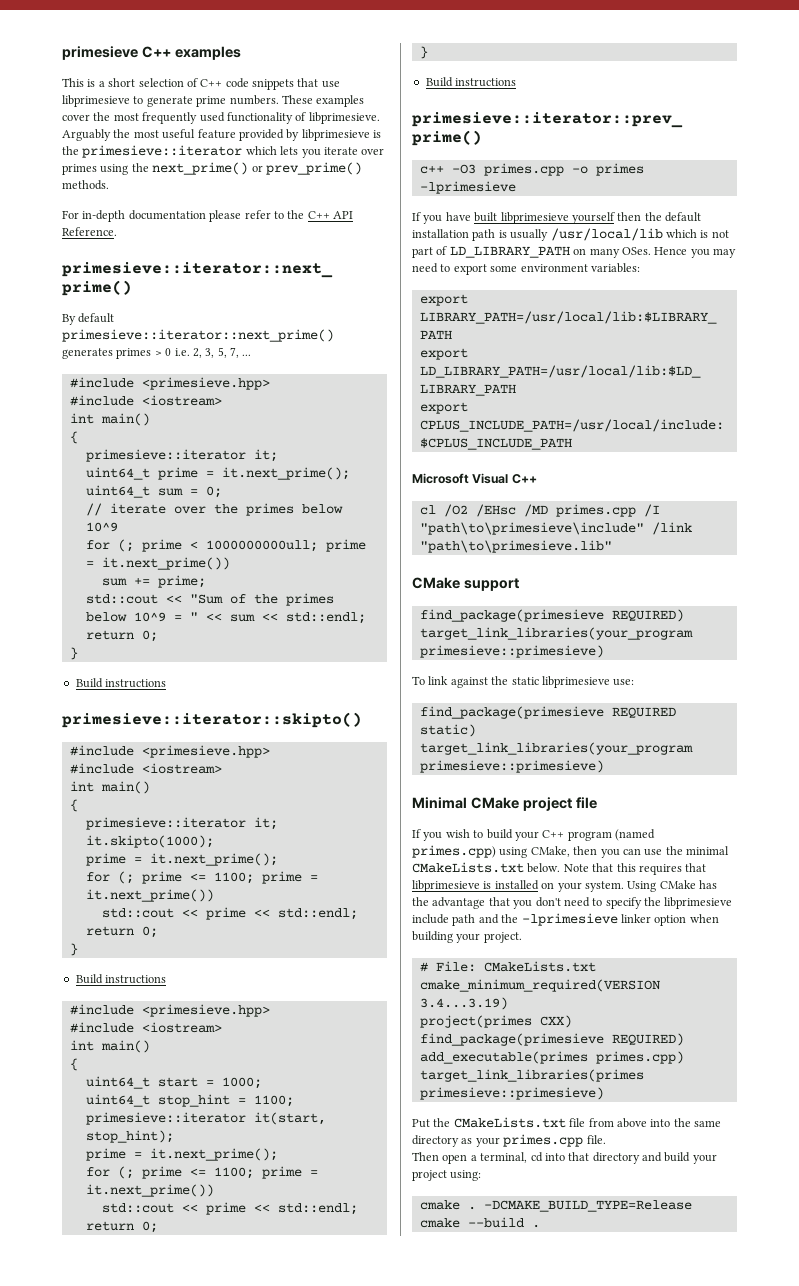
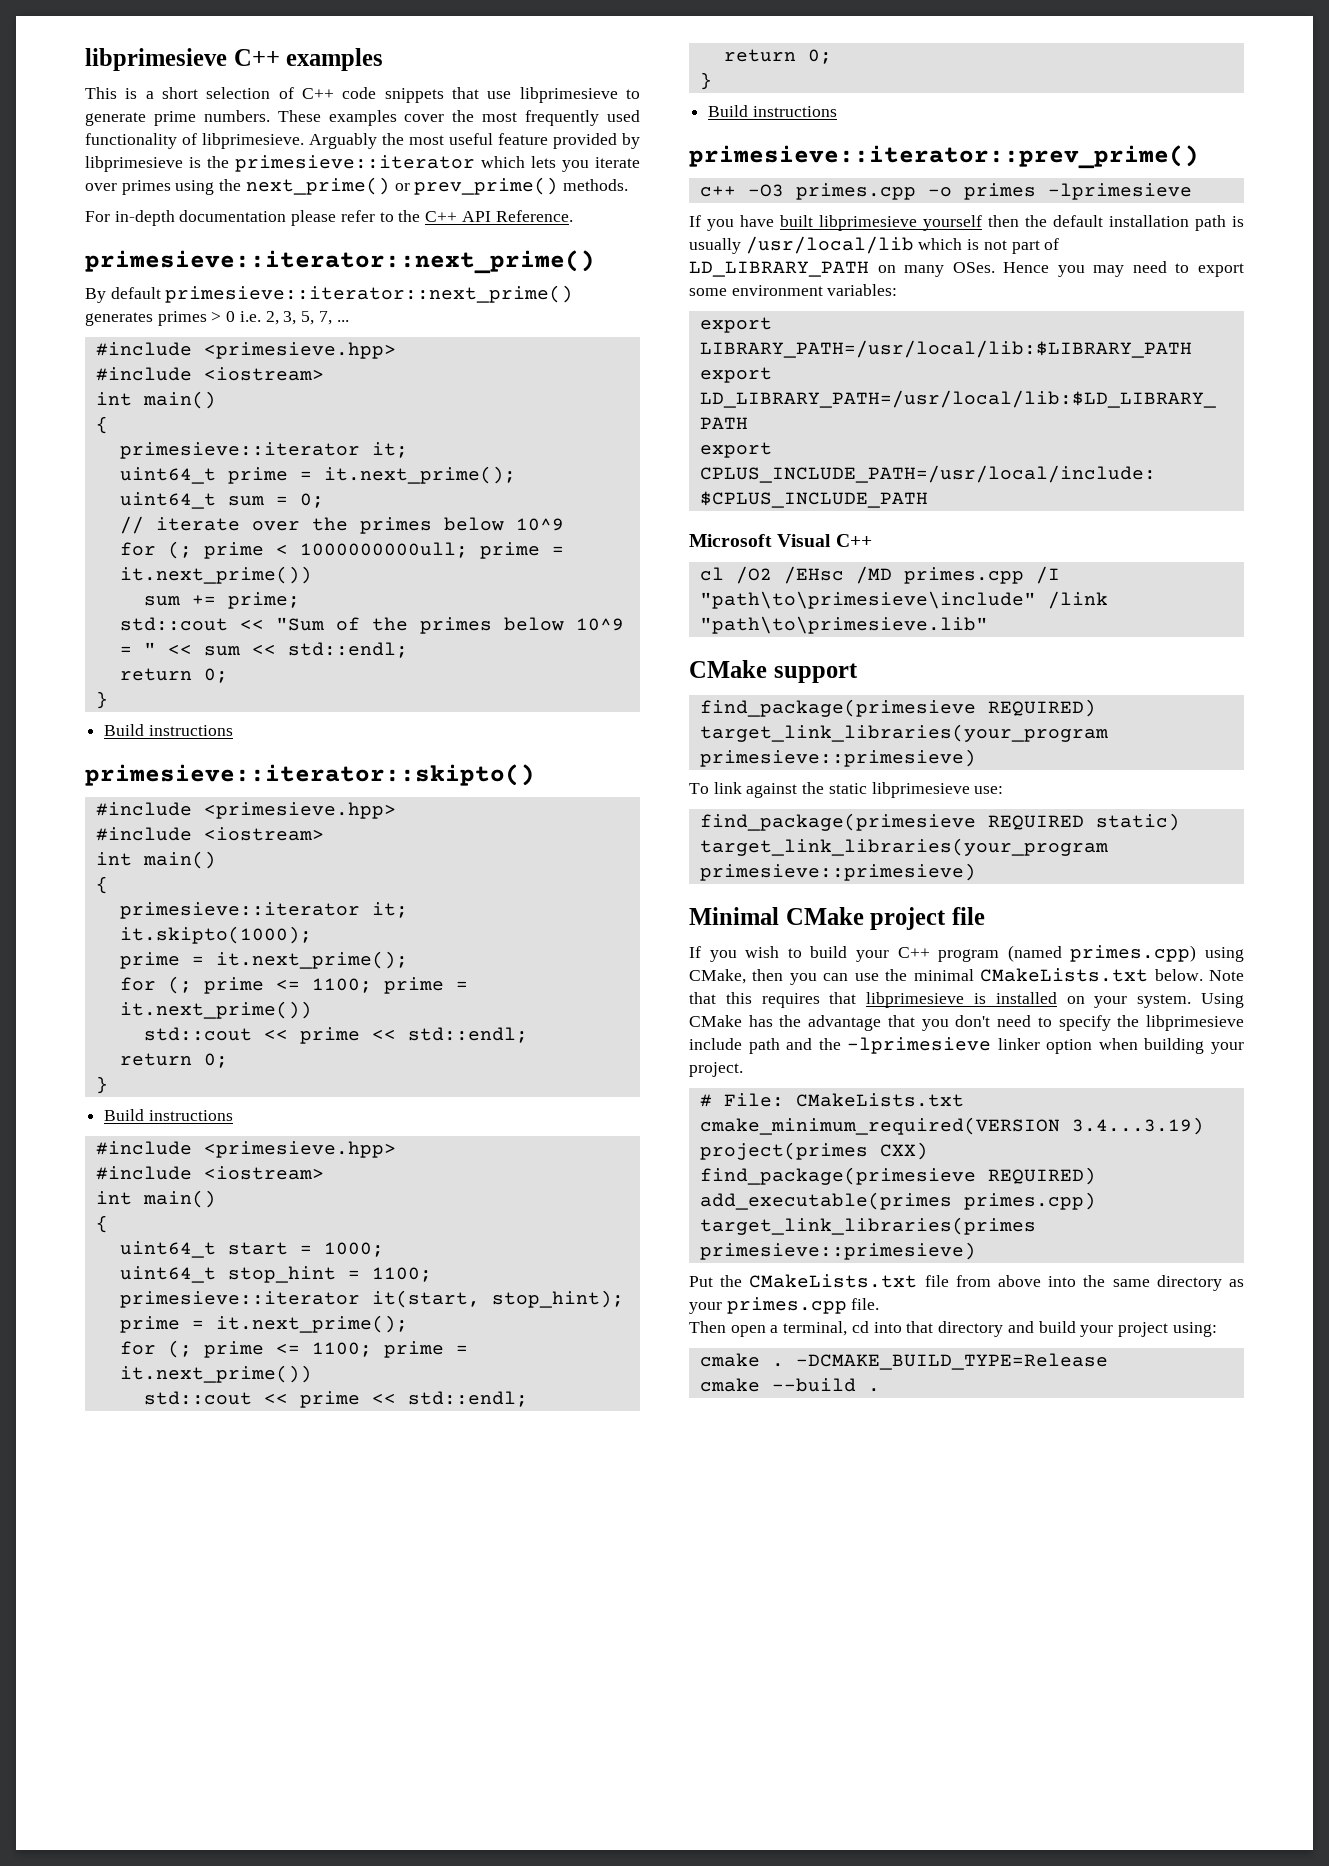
- primesieve C++ examples
+ libprimesieve C++ examples

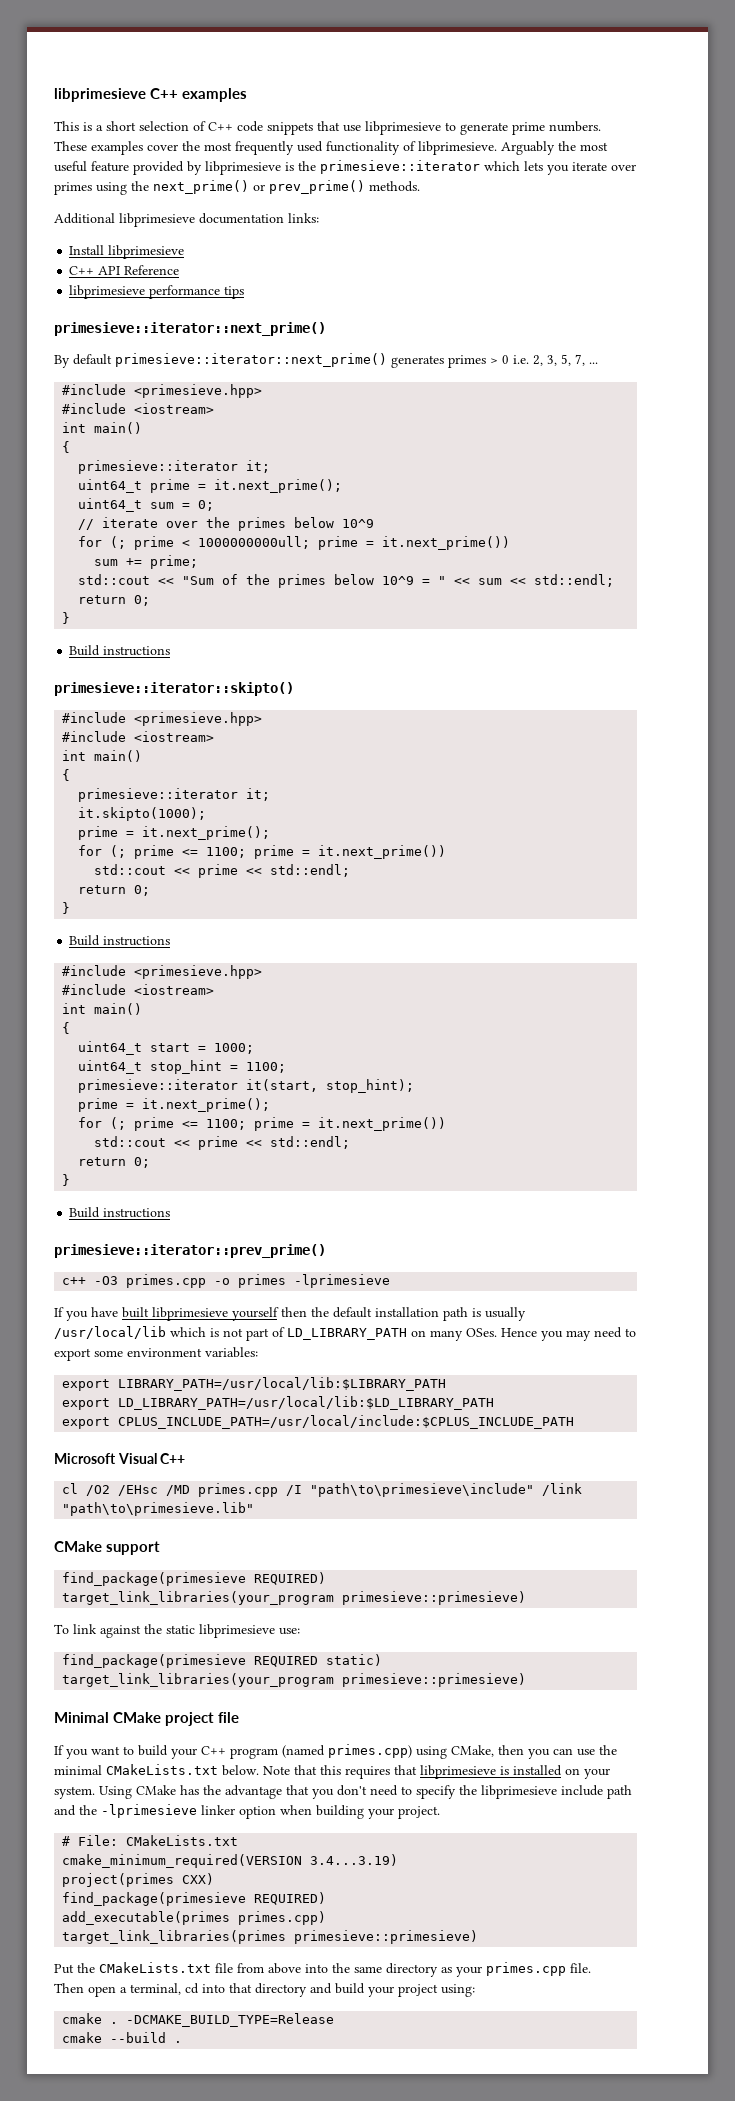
- For in-depth documentation please refer to the C++ API Reference.
+ Additional libprimesieve documentation links:
+ Install libprimesieve
+ C++ API Reference
+ libprimesieve performance tips
- If you wish to build your C++ program (named primes.cpp) using CMake, then you can use the minimal CMakeLists.txt below.
+ If you want to build your C++ program (named primes.cpp) using CMake, then you can use the minimal CMakeLists.txt below.

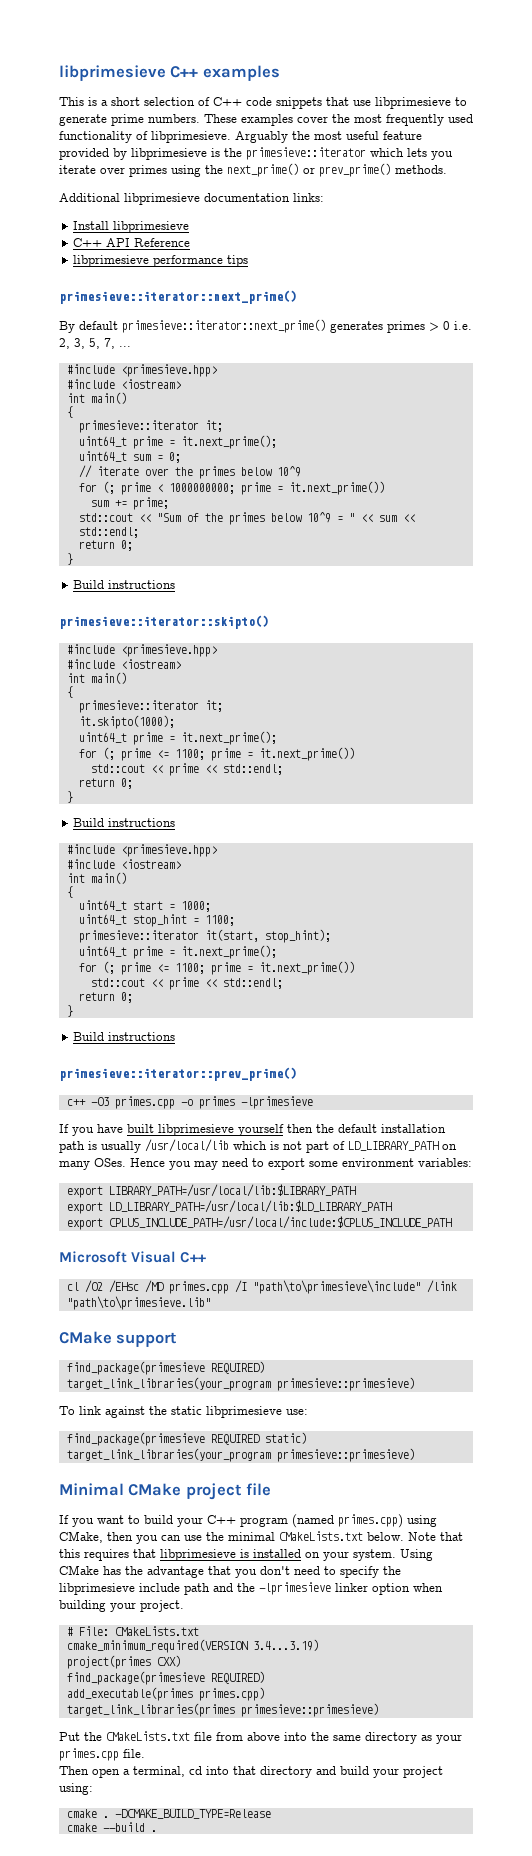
- for (; prime < 1000000000ull; prime = it.next_prime())
+ for (; prime < 1000000000; prime = it.next_prime())
  it.skipto(1000);
- prime = it.next_prime();
+ uint64_t prime = it.next_prime();
  primesieve::iterator it(start, stop_hint);
- prime = it.next_prime();
+ uint64_t prime = it.next_prime();

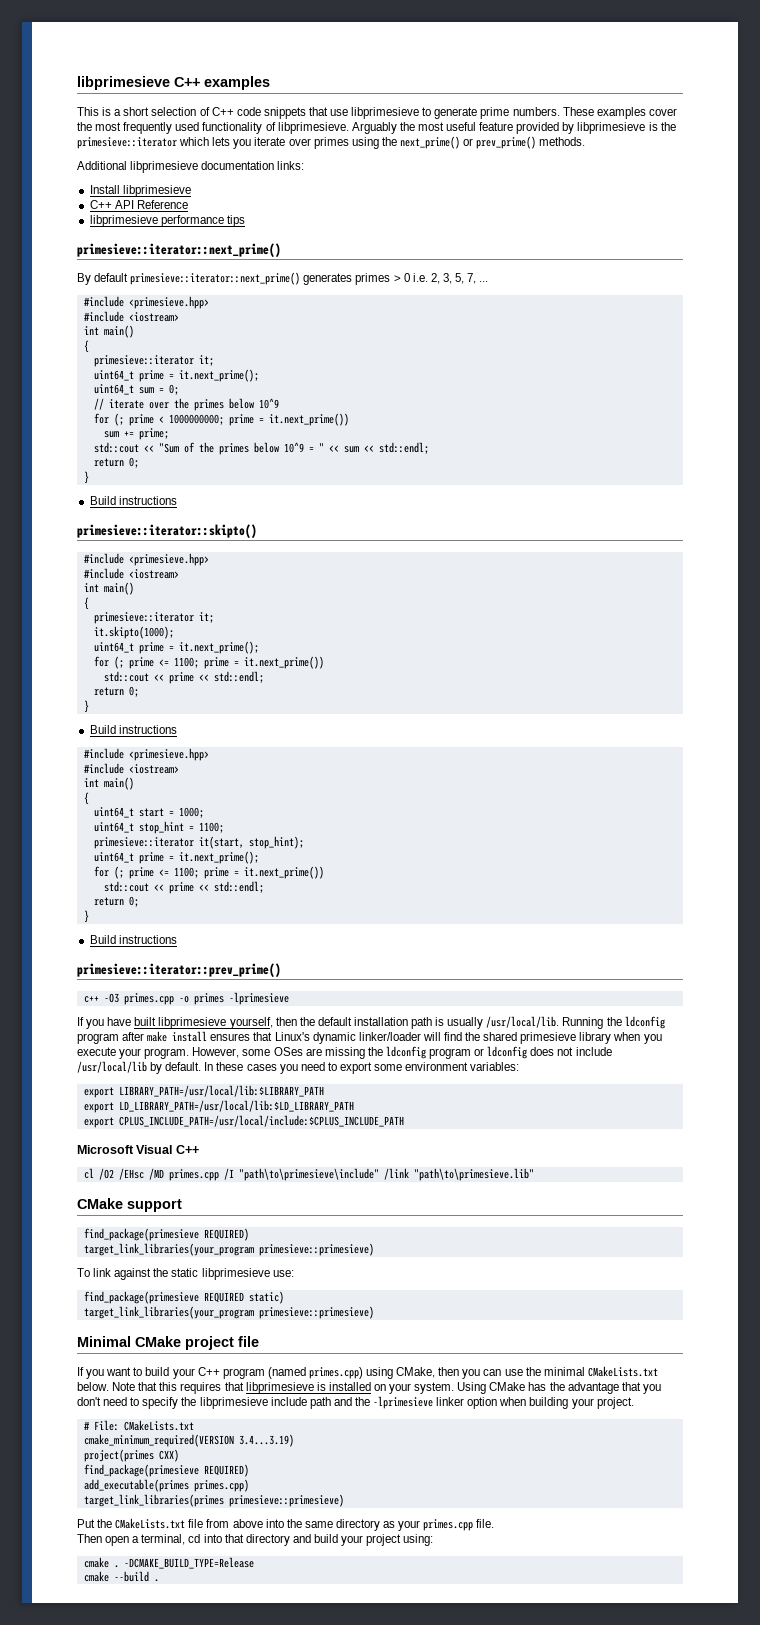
- If you have built libprimesieve yourself then the default installation path is usually /usr/local/lib which is not part of LD_LIBRARY_PATH on many OSes. Hence you may need to export some environment variables:
+ If you have built libprimesieve yourself, then the default installation path is usually /usr/local/lib. Running the ldconfig program after make install ensures that Linux's dynamic linker/loader will find the shared primesieve library when you execute your program. However, some OSes are missing the ldconfig program or ldconfig does not include /usr/local/lib by default. In these cases you need to export some environment variables:

